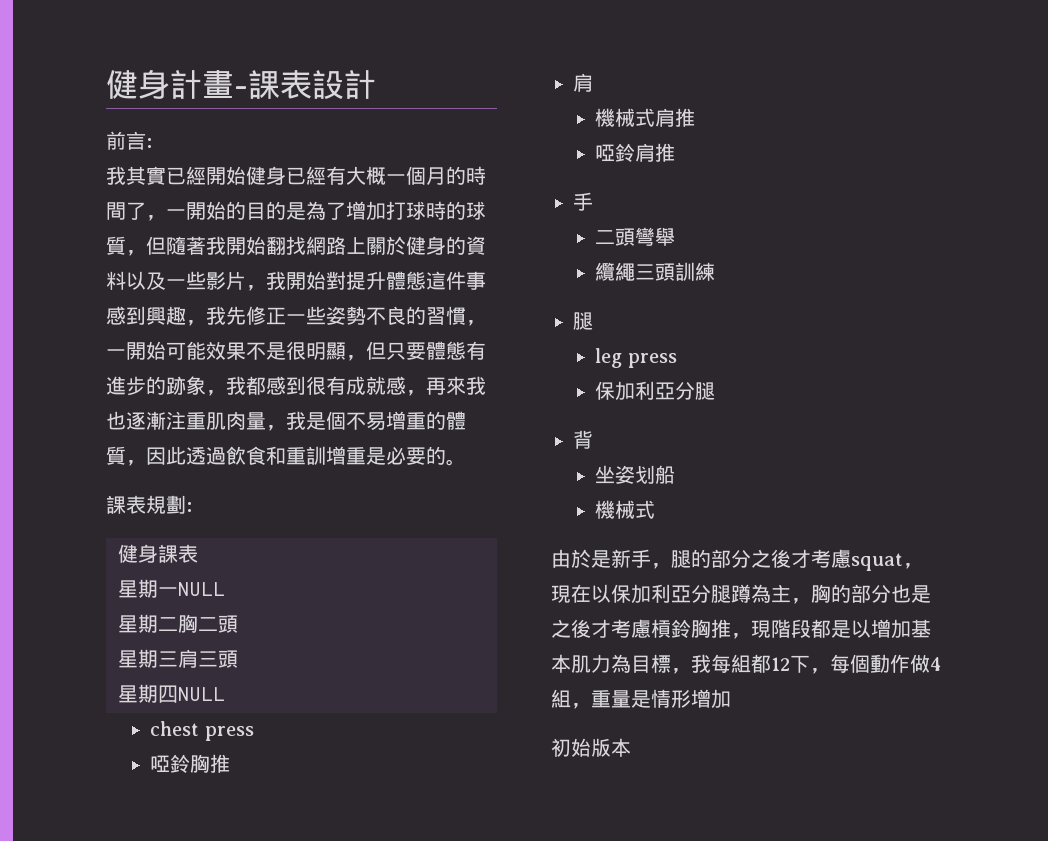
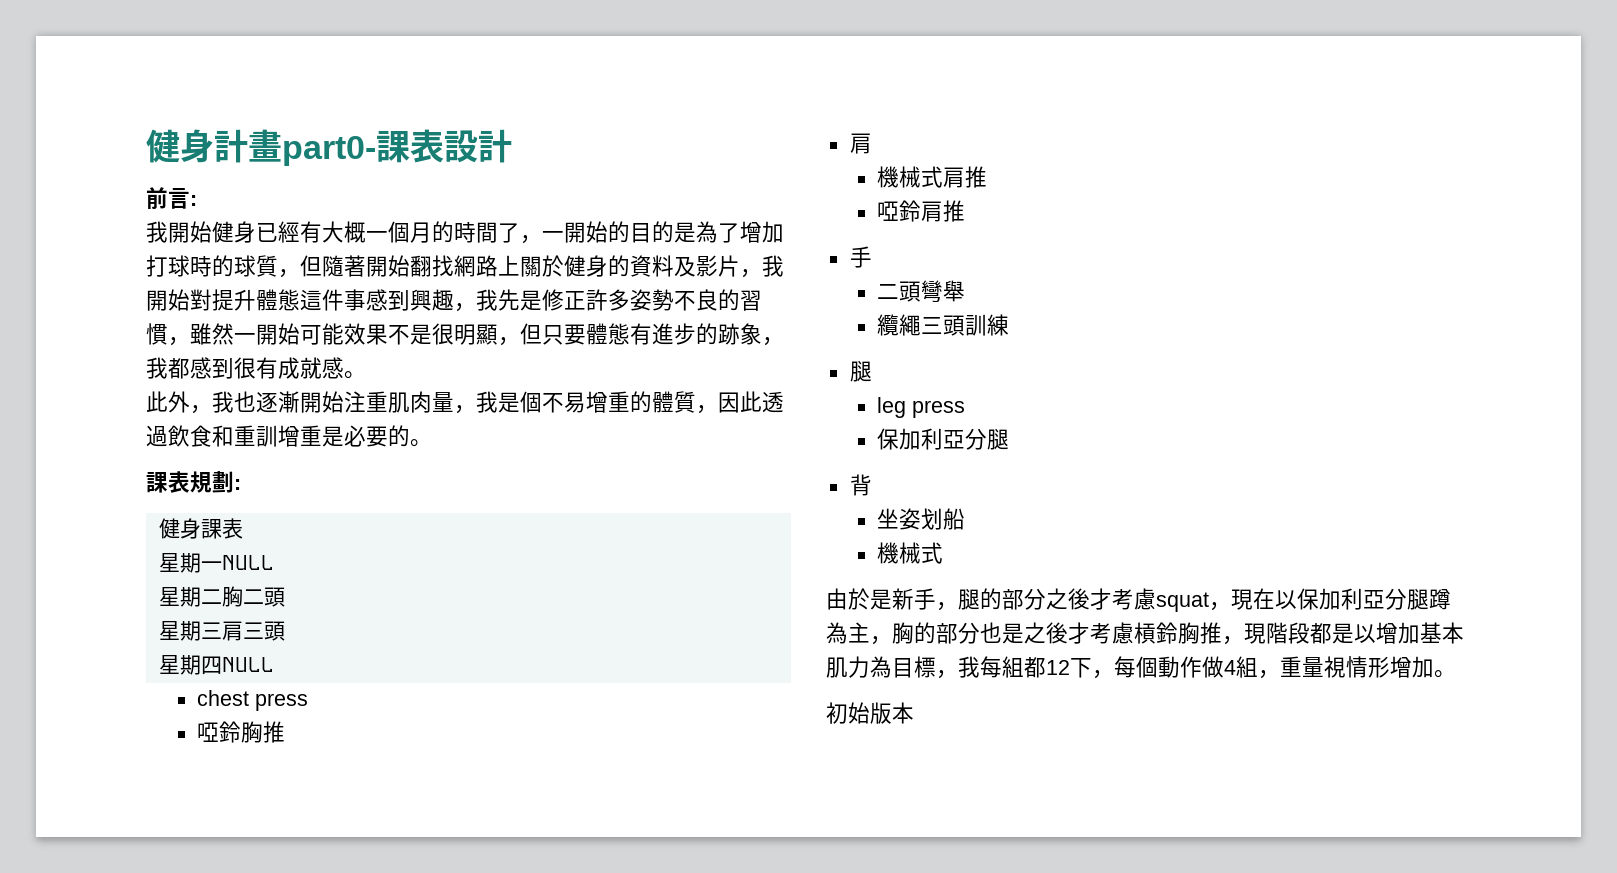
- 健身計畫-課表設計
+ 健身計畫part0-課表設計
- 我其實已經開始健身已經有大概一個月的時間了，一開始的目的是為了增加打球時的球質，但隨著我開始翻找網路上關於健身的資料以及一些影片，我開始對提升體態這件事感到興趣，我先修正一些姿勢不良的習慣，一開始可能效果不是很明顯，但只要體態有進步的跡象，我都感到很有成就感，再來我也逐漸注重肌肉量，我是個不易增重的體質，因此透過飲食和重訓增重是必要的。
+ 我開始健身已經有大概一個月的時間了，一開始的目的是為了增加打球時的球質，但隨著開始翻找網路上關於健身的資料及影片，我開始對提升體態這件事感到興趣，我先是修正許多姿勢不良的習慣，雖然一開始可能效果不是很明顯，但只要體態有進步的跡象，我都感到很有成就感。
+ 此外，我也逐漸開始注重肌肉量，我是個不易增重的體質，因此透過飲食和重訓增重是必要的。
- 由於是新手，腿的部分之後才考慮squat，現在以保加利亞分腿蹲為主，胸的部分也是之後才考慮槓鈴胸推，現階段都是以增加基本肌力為目標，我每組都12下，每個動作做4組，重量是情形增加
+ 由於是新手，腿的部分之後才考慮squat，現在以保加利亞分腿蹲為主，胸的部分也是之後才考慮槓鈴胸推，現階段都是以增加基本肌力為目標，我每組都12下，每個動作做4組，重量視情形增加。

